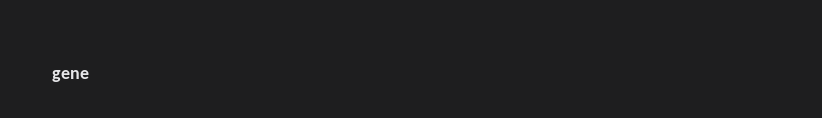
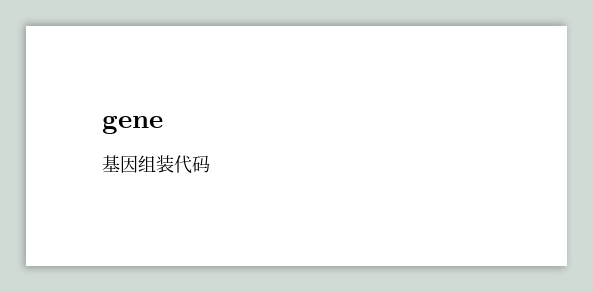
+ 基因组装代码

